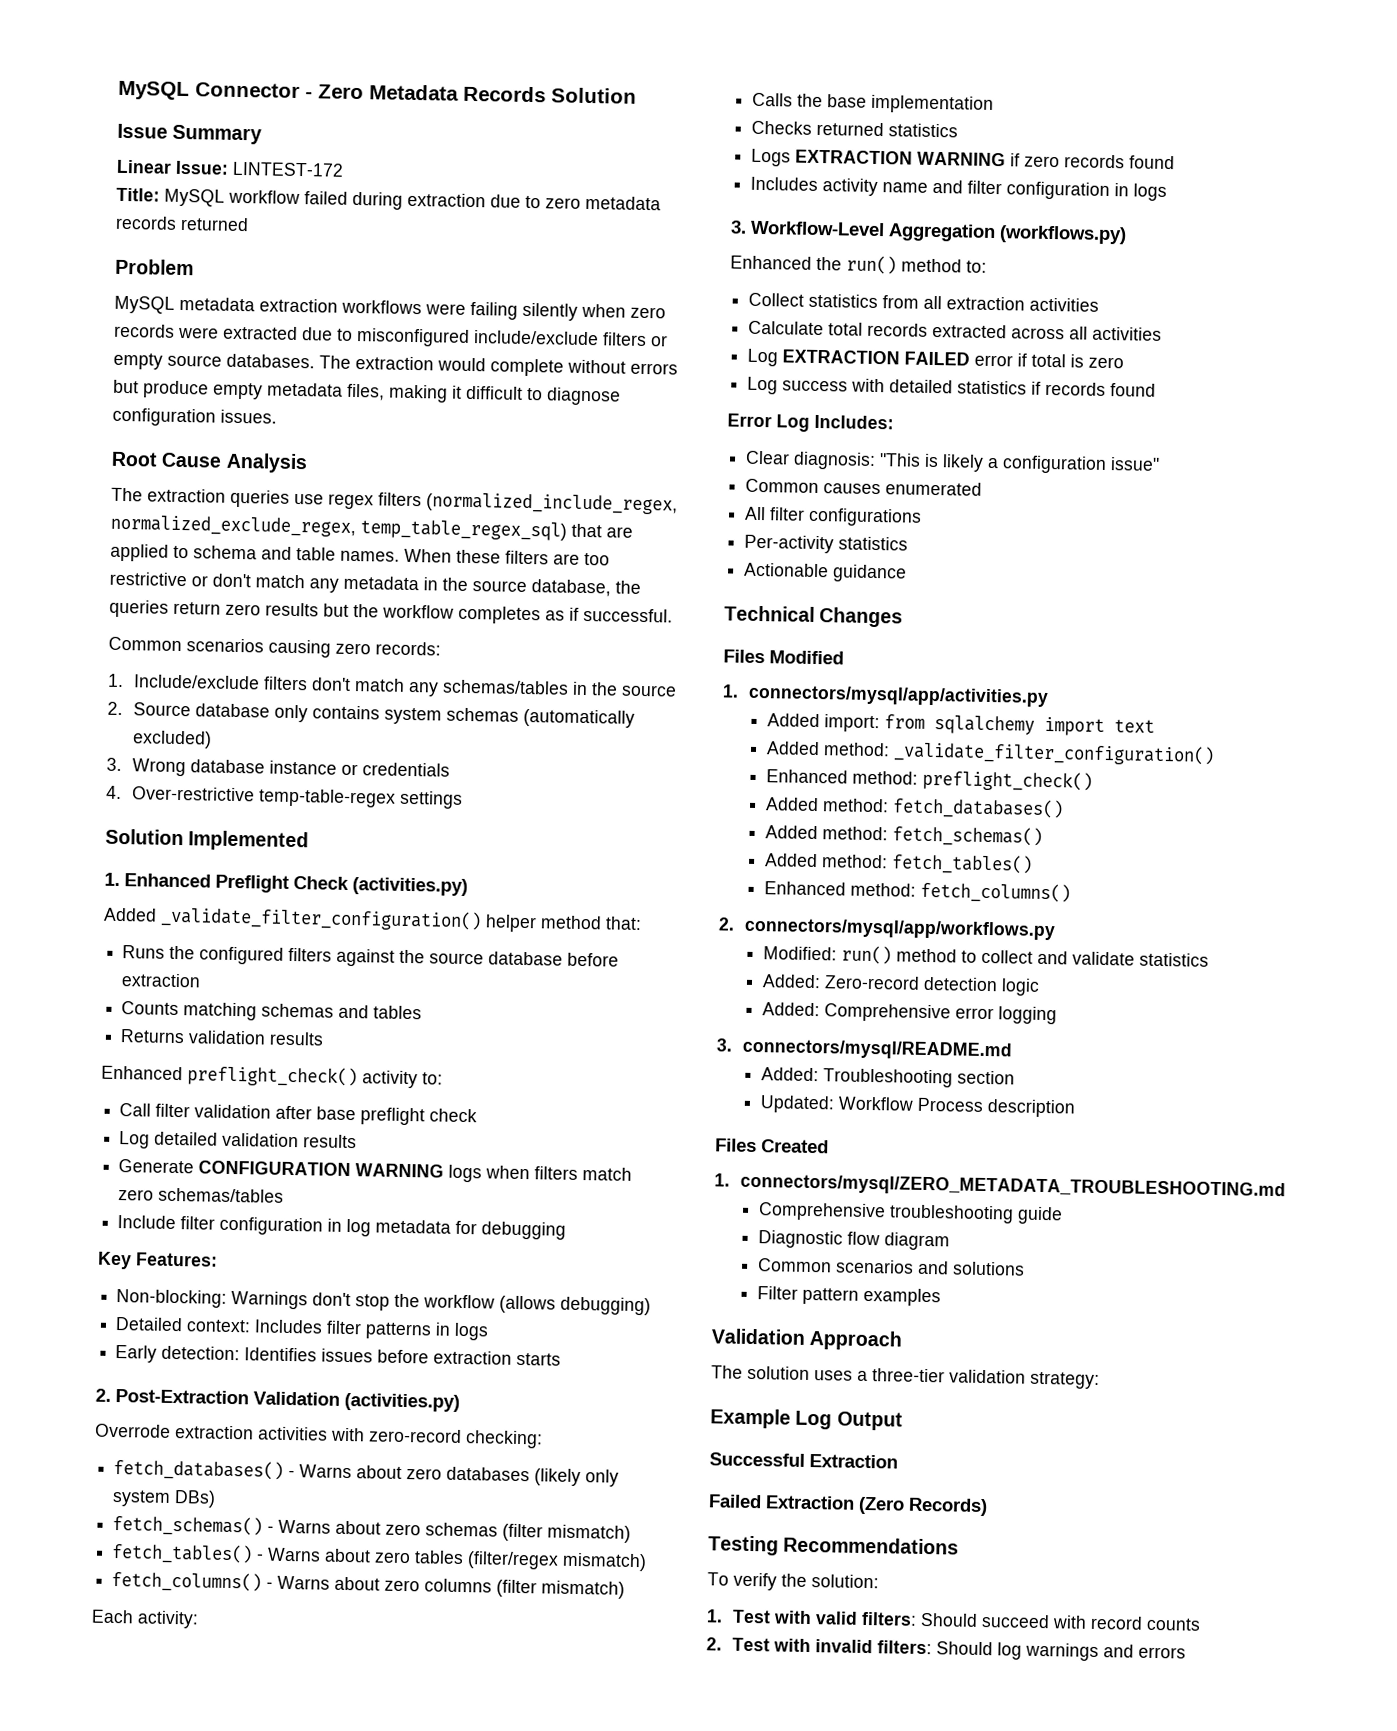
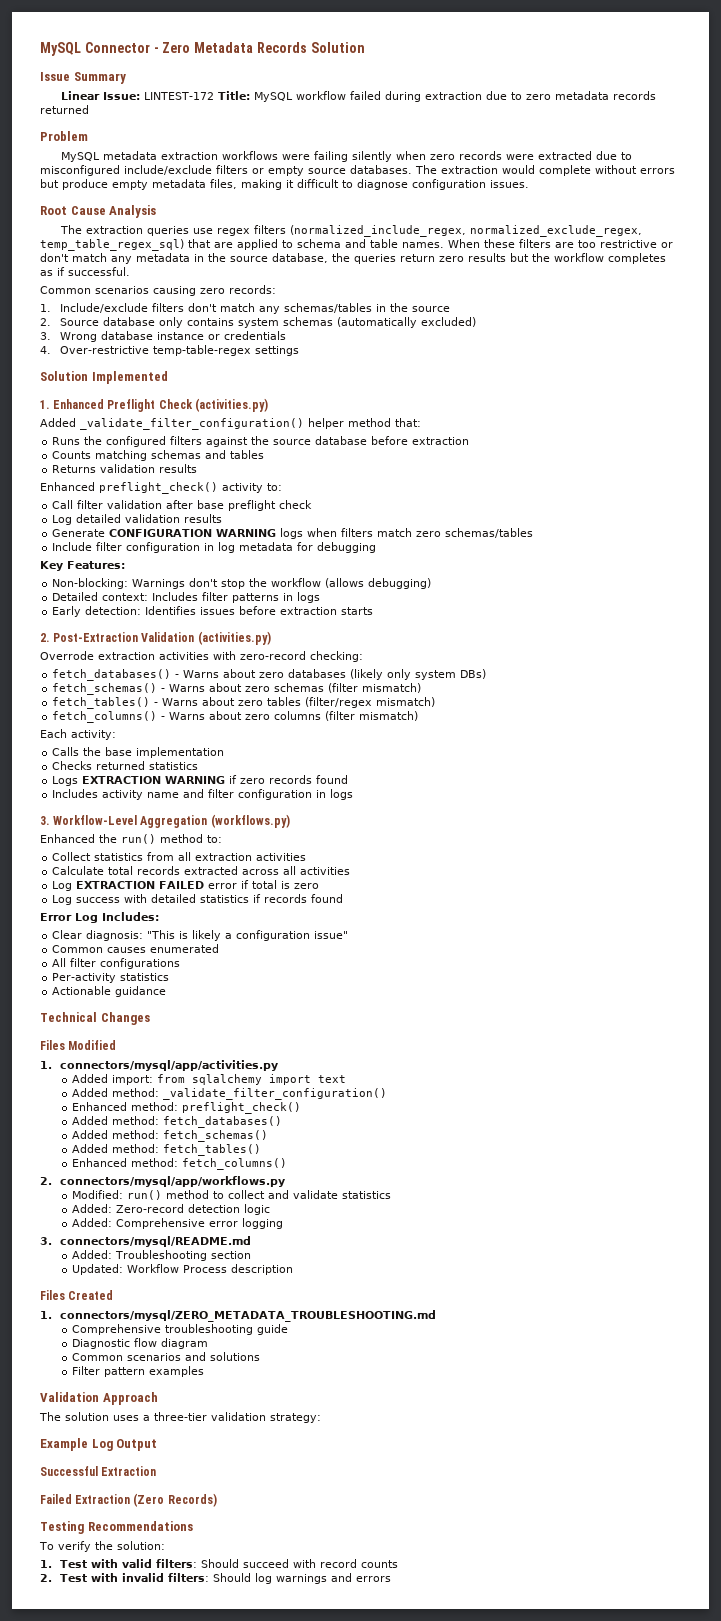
- Linear Issue: LINTEST-172
- Title: MySQL workflow failed during extraction due to zero metadata records returned
+ Linear Issue: LINTEST-172 Title: MySQL workflow failed during extraction due to zero metadata records returned

